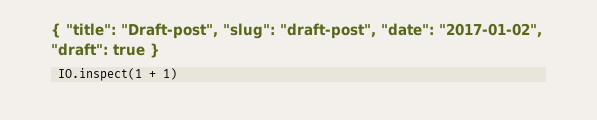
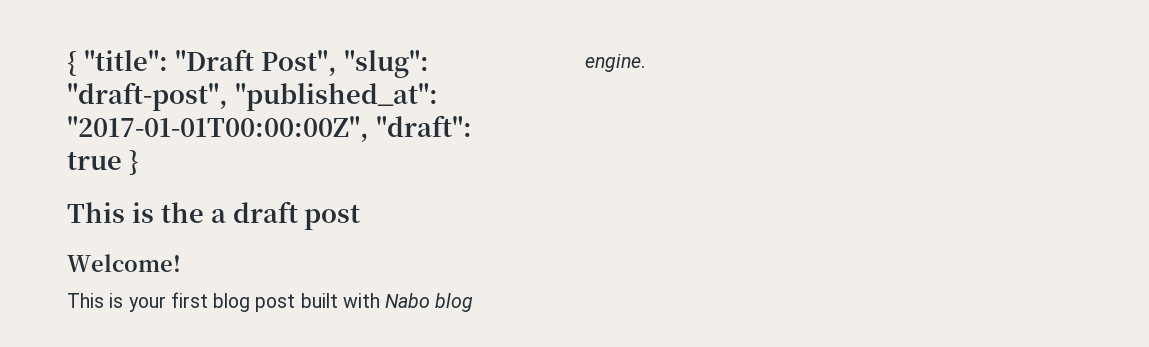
- { "title": "Draft-post", "slug": "draft-post", "date": "2017-01-02", "draft": true }
- IO.inspect(1 + 1)
+ { "title": "Draft Post", "slug": "draft-post", "published_at": "2017-01-01T00:00:00Z", "draft": true }
+ This is the a draft post
+ Welcome!
+ This is your first blog post built with Nabo blog engine.

